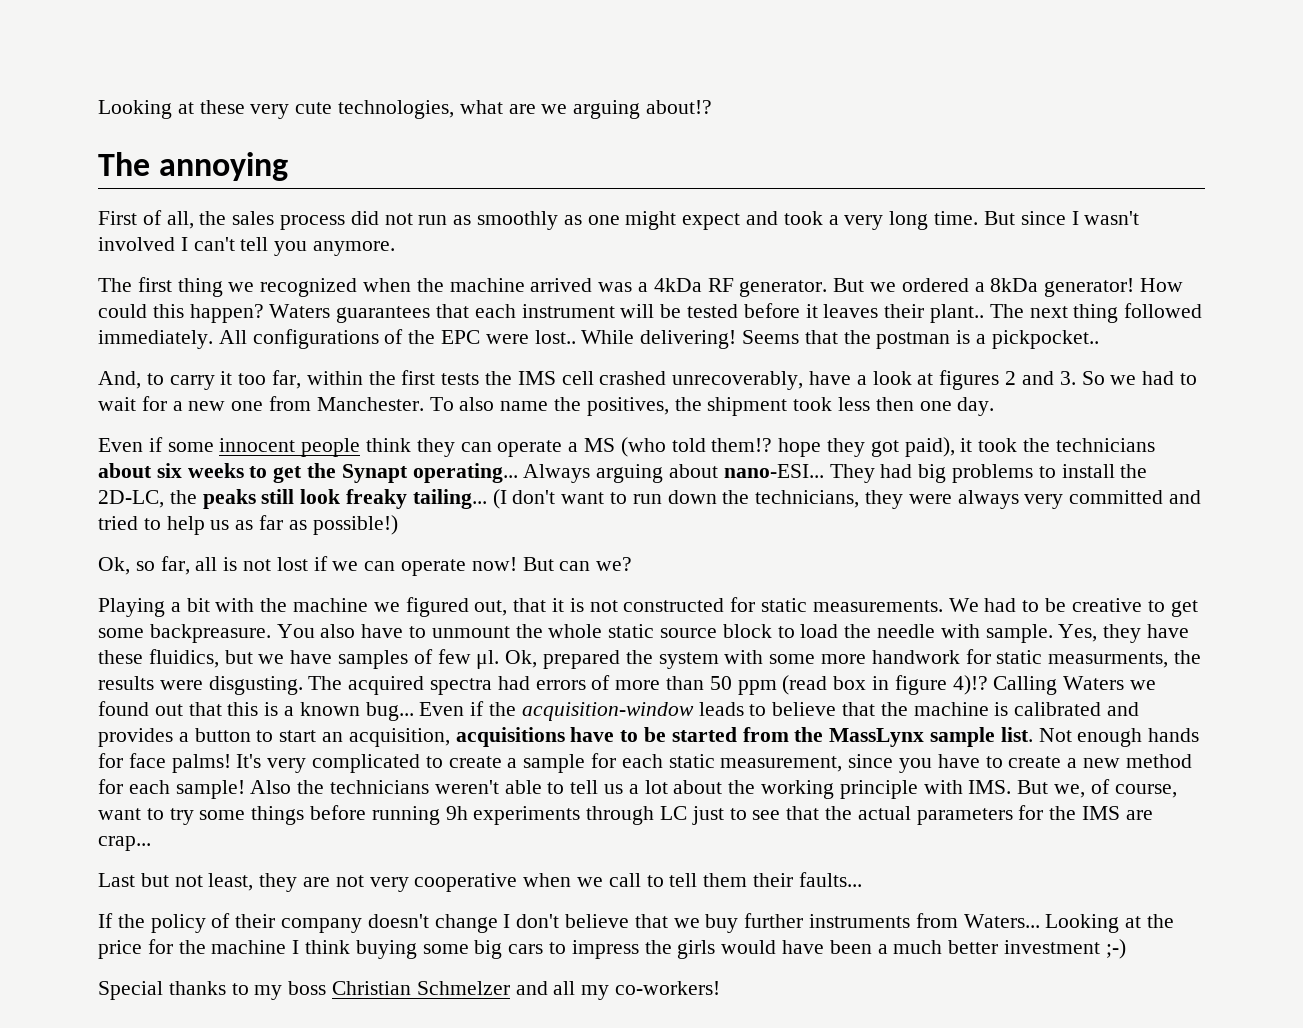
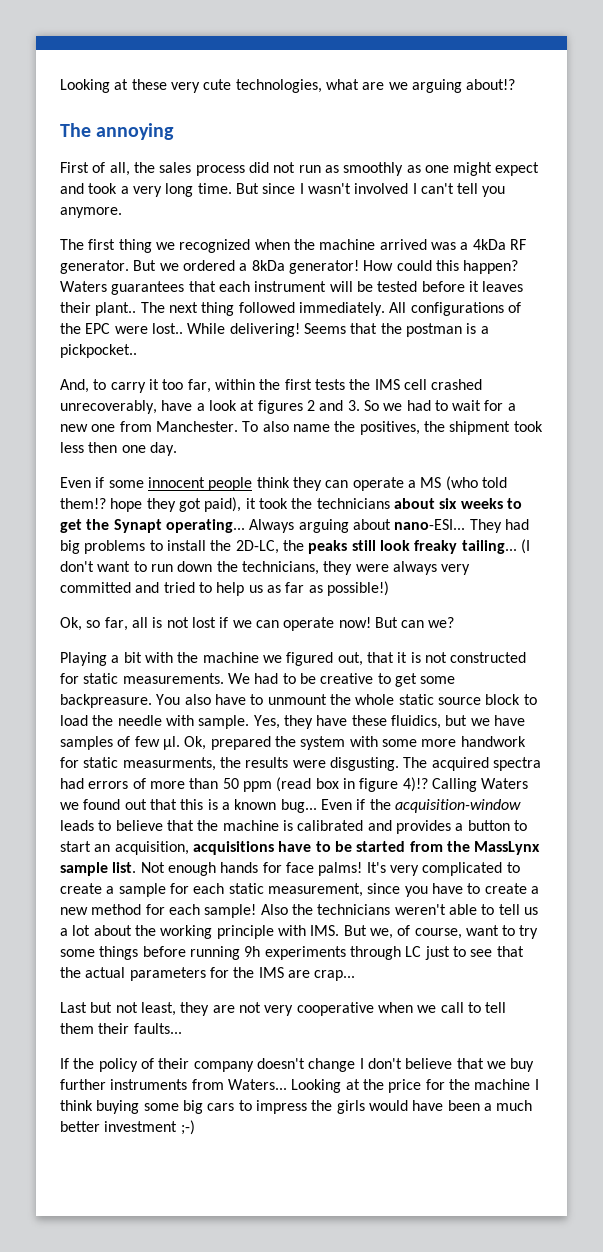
- Special thanks to my boss Christian Schmelzer and all my co-workers!

